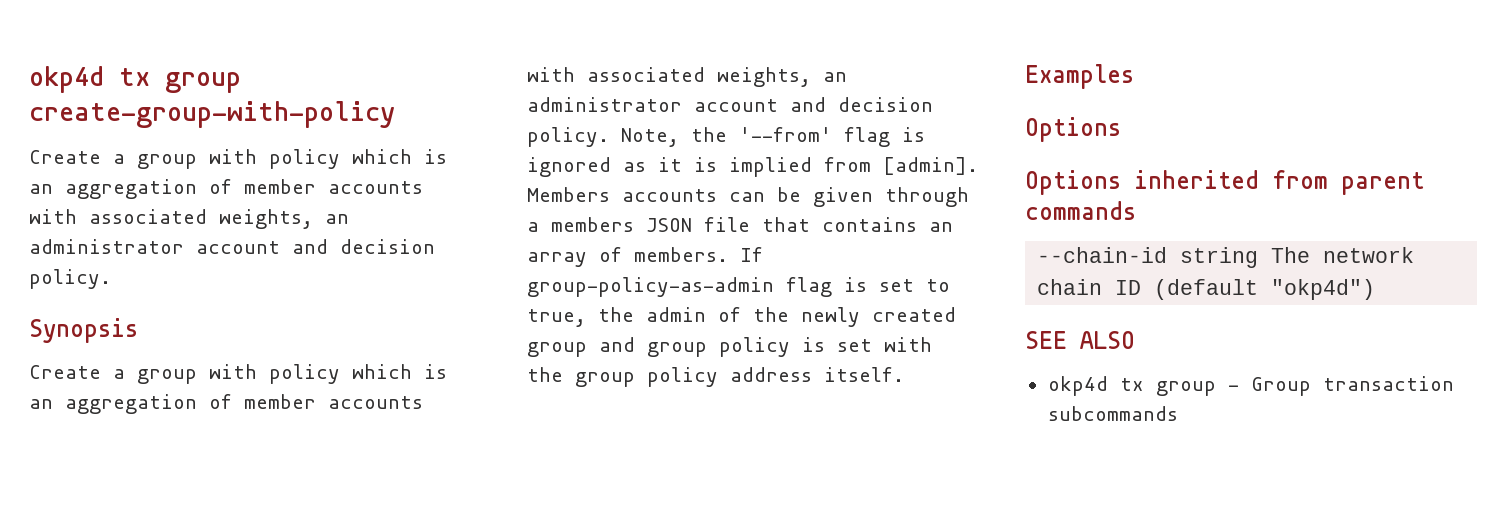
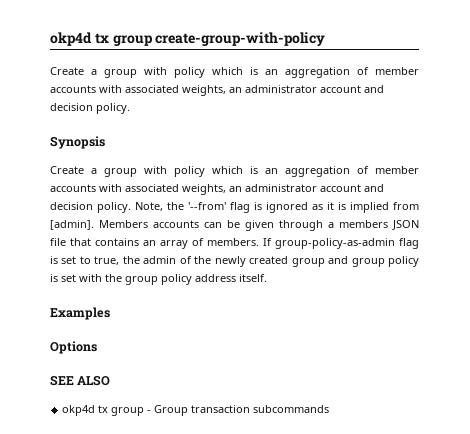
- Options inherited from parent commands
- --chain-id string The network chain ID (default "okp4d")

